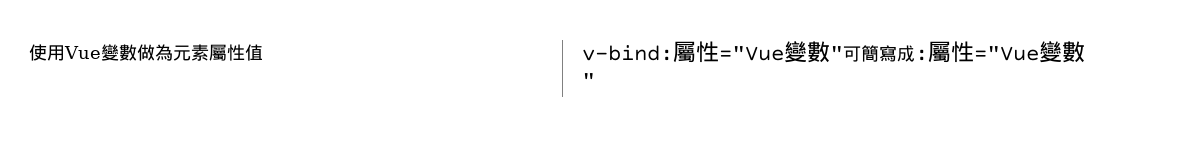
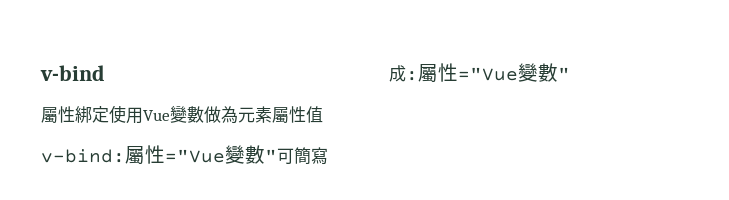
- 使用Vue變數做為元素屬性值
+ v-bind
+ 屬性綁定使用Vue變數做為元素屬性值

